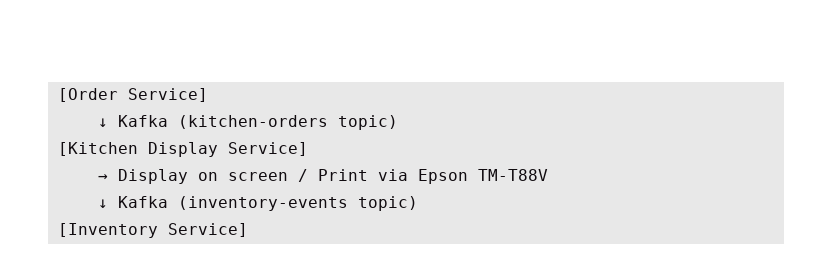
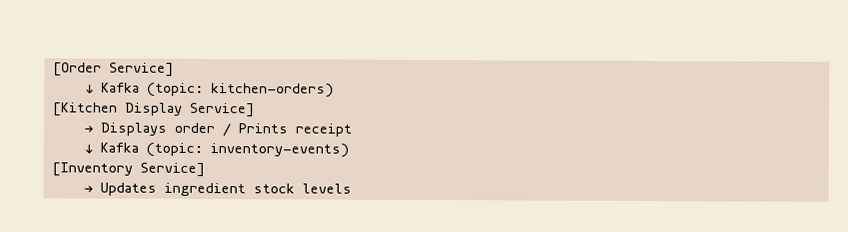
- ↓ Kafka (kitchen-orders topic)
+ ↓ Kafka (topic: kitchen-orders)
- → Display on screen / Print via Epson TM-T88V
- ↓ Kafka (inventory-events topic)
+ → Displays order / Prints receipt
+ ↓ Kafka (topic: inventory-events)
+ → Updates ingredient stock levels

